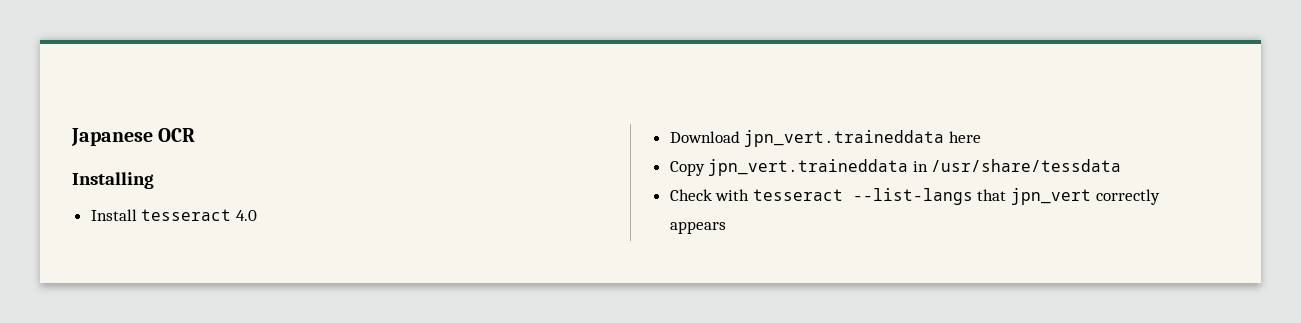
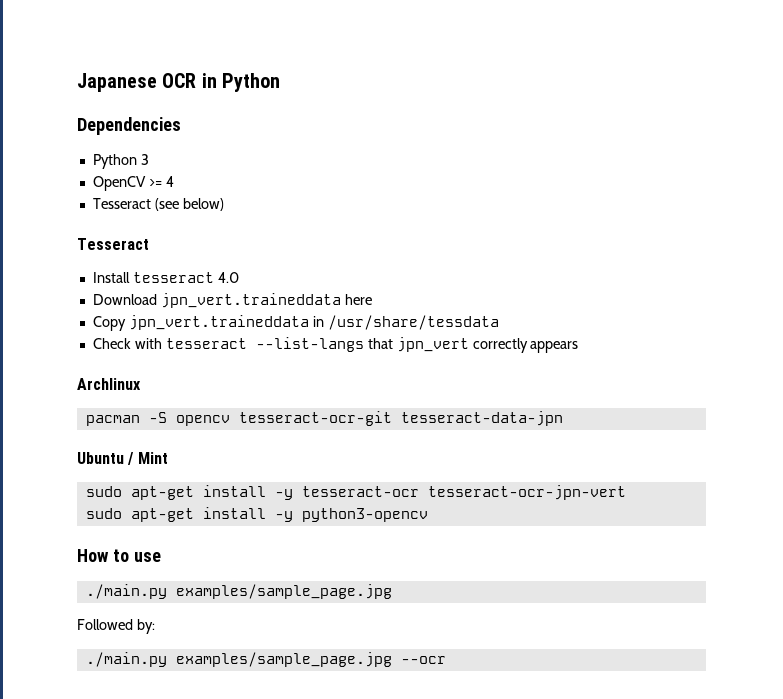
- Japanese OCR
- Installing
+ Japanese OCR in Python
+ Dependencies
+ Python 3
+ OpenCV >= 4
+ Tesseract (see below)
+ Tesseract
+ Archlinux
+ pacman -S opencv tesseract-ocr-git tesseract-data-jpn
+ Ubuntu / Mint
+ sudo apt-get install -y tesseract-ocr tesseract-ocr-jpn-vert
+ sudo apt-get install -y python3-opencv
+ How to use
+ ./main.py examples/sample_page.jpg
+ Followed by:
+ ./main.py examples/sample_page.jpg --ocr

